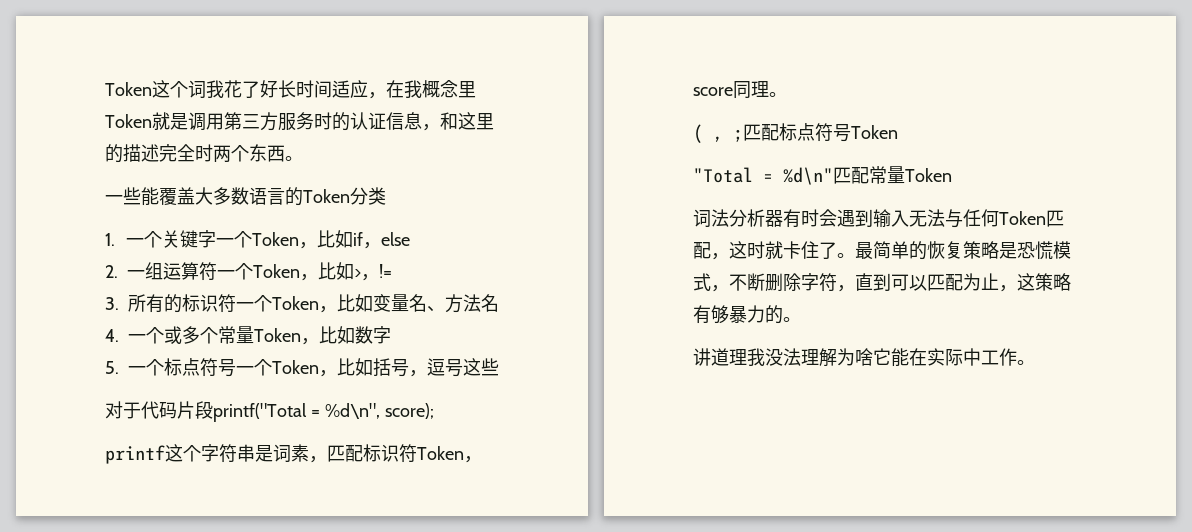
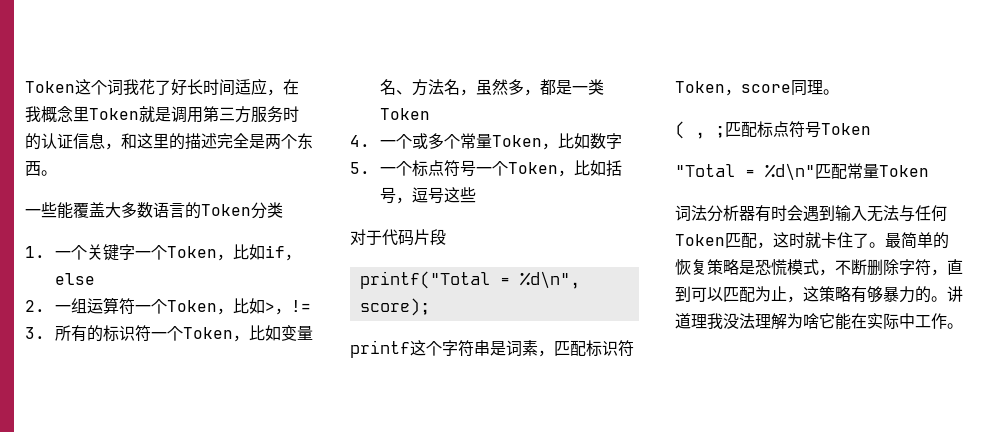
- Token这个词我花了好长时间适应，在我概念里Token就是调用第三方服务时的认证信息，和这里的描述完全时两个东西。
+ Token这个词我花了好长时间适应，在我概念里Token就是调用第三方服务时的认证信息，和这里的描述完全是两个东西。
- 3.所有的标识符一个Token，比如变量名、方法名
+ 3.所有的标识符一个Token，比如变量名、方法名，虽然多，都是一类Token
- 对于代码片段printf("Total = %d\n", score);
+ 对于代码片段
+ printf("Total = %d\n", score);
- 最简单的恢复策略是恐慌模式，不断删除字符，直到可以匹配为止，这策略有够暴力的。
- 讲道理我没法理解为啥它能在实际中工作。
+ 最简单的恢复策略是恐慌模式，不断删除字符，直到可以匹配为止，这策略有够暴力的。讲道理我没法理解为啥它能在实际中工作。

